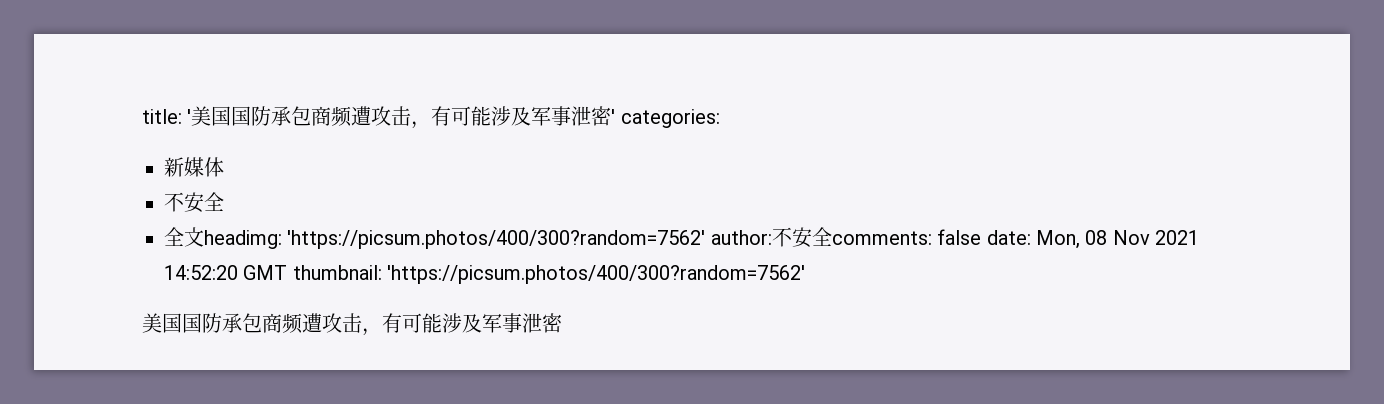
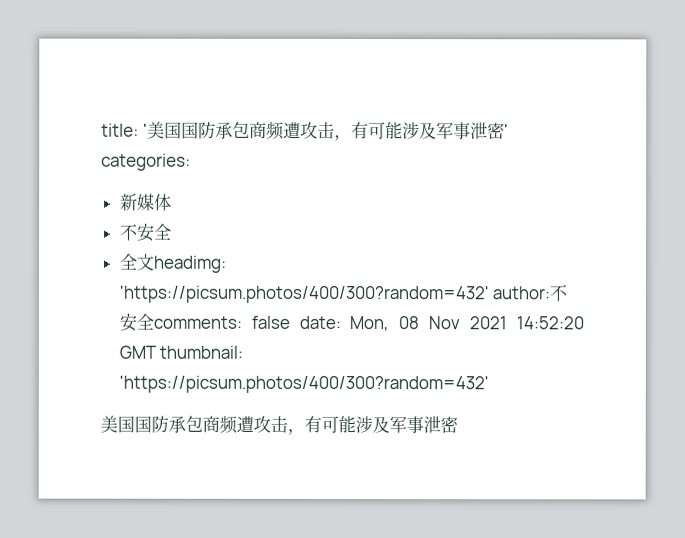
- 全文headimg: 'https://picsum.photos/400/300?random=7562' author:不安全comments: false date: Mon, 08 Nov 2021 14:52:20 GMT thumbnail: 'https://picsum.photos/400/300?random=7562'
+ 全文headimg: 'https://picsum.photos/400/300?random=432' author:不安全comments: false date: Mon, 08 Nov 2021 14:52:20 GMT thumbnail: 'https://picsum.photos/400/300?random=432'

